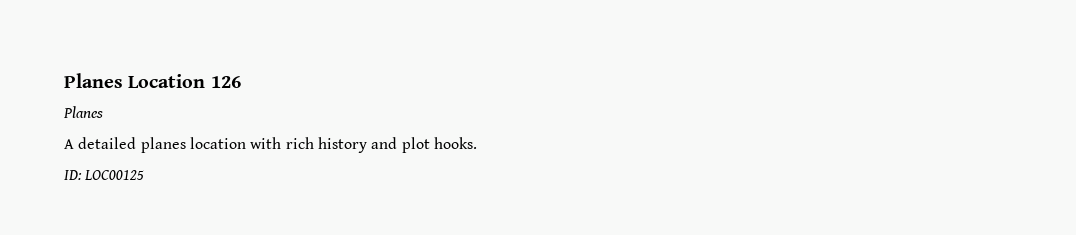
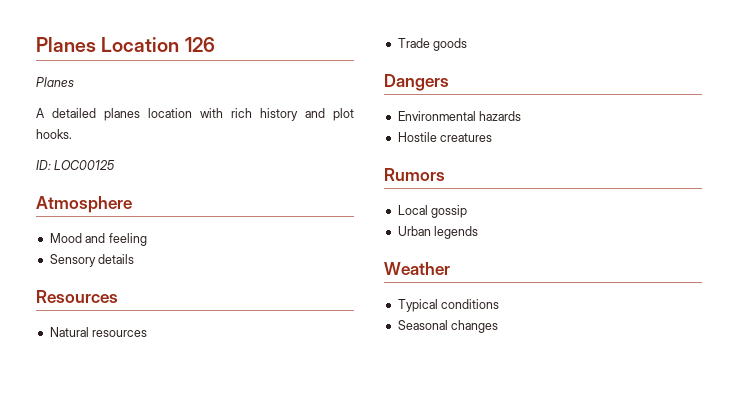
+ Atmosphere
+ Mood and feeling
+ Sensory details
+ Resources
+ Natural resources
+ Trade goods
+ Dangers
+ Environmental hazards
+ Hostile creatures
+ Rumors
+ Local gossip
+ Urban legends
+ Weather
+ Typical conditions
+ Seasonal changes

